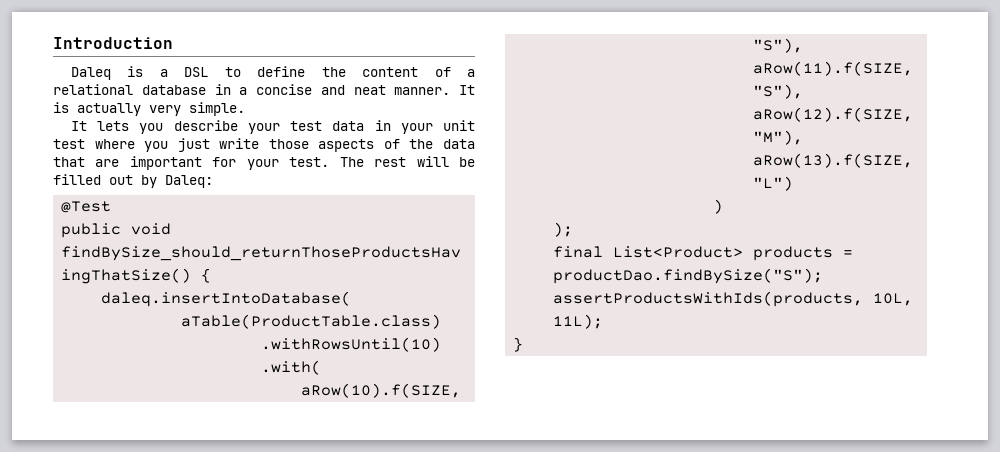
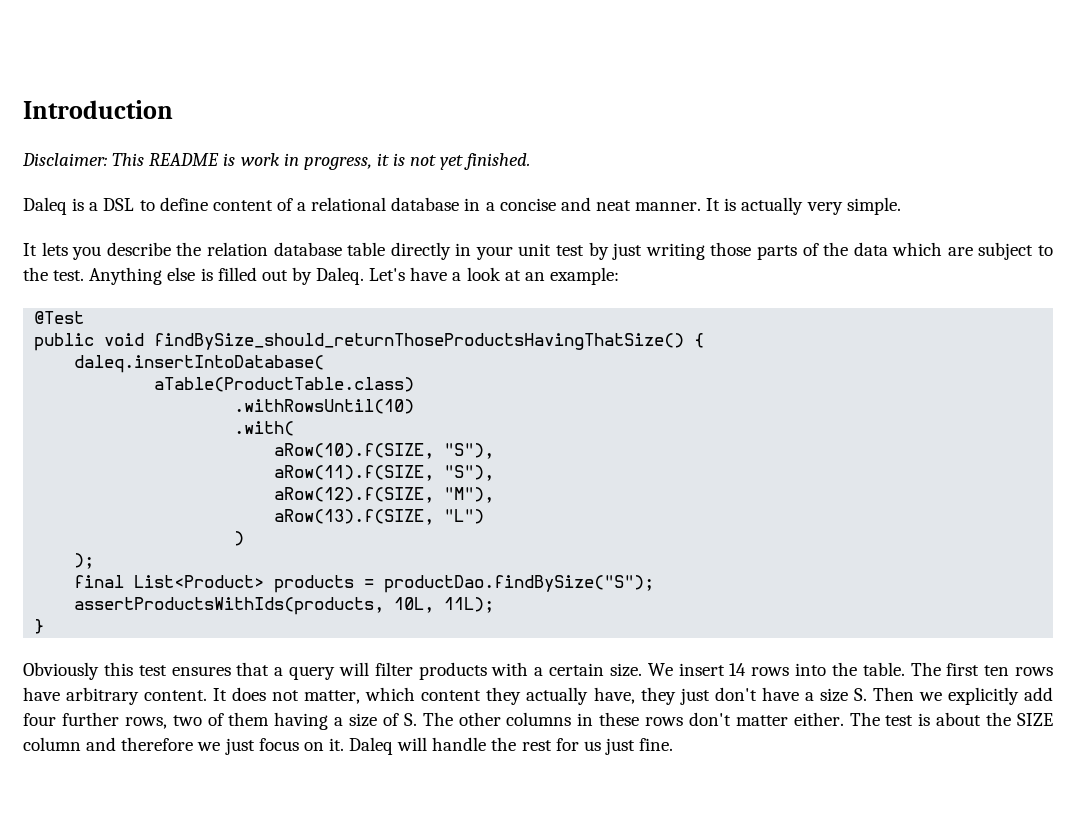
+ Disclaimer: This README is work in progress, it is not yet finished.
- Daleq is a DSL to define the content of a relational database in a concise and neat manner.
+ Daleq is a DSL to define content of a relational database in a concise and neat manner.
- It lets you describe your test data in your unit test where you just write those aspects of the data that are important for your test. The rest will be filled out by Daleq:
+ It lets you describe the relation database table directly in your unit test by just writing those parts of the data which are subject to the test. Anything else is filled out by Daleq. Let's have a look at an example:
+ Obviously this test ensures that a query will filter products with a certain size. We insert 14 rows into the table. The first ten rows have arbitrary content. It does not matter, which content they actually have, they just don't have a size S. Then we explicitly add four further rows, two of them having a size of S. The other columns in these rows don't matter either. The test is about the SIZE column and therefore we just focus on it. Daleq will handle the rest for us just fine.

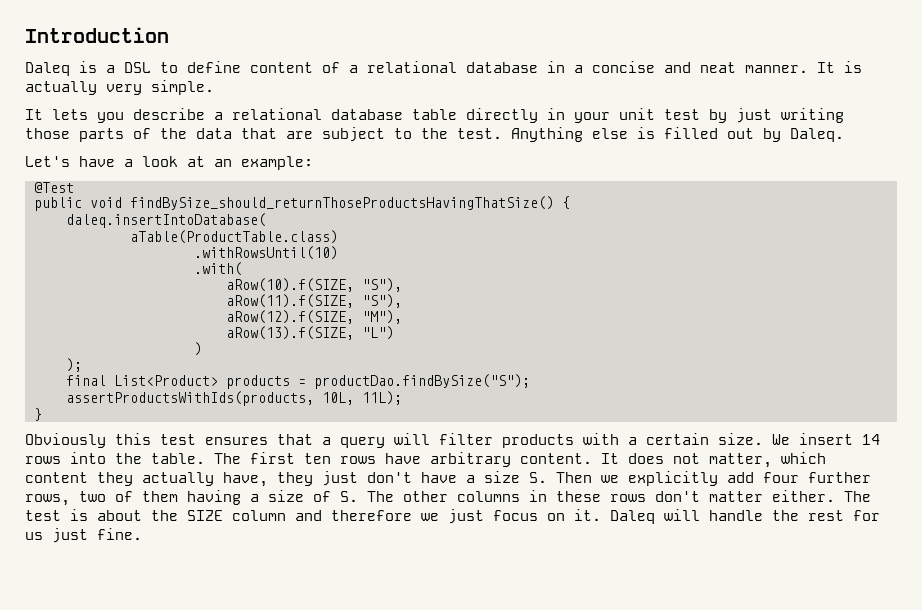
- Disclaimer: This README is work in progress, it is not yet finished.
- It lets you describe the relation database table directly in your unit test by just writing those parts of the data which are subject to the test.
+ It lets you describe a relational database table directly in your unit test by just writing those parts of the data that are subject to the test.
- Anything else is filled out by Daleq. Let's have a look at an example:
+ Anything else is filled out by Daleq.
+ Let's have a look at an example:

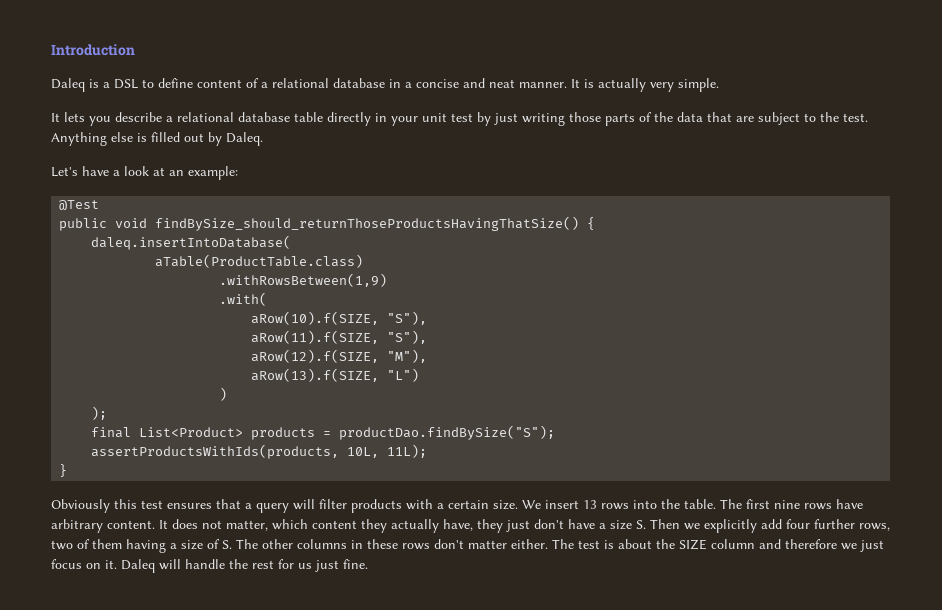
- .withRowsUntil(10)
+ .withRowsBetween(1,9)
- We insert 14 rows into the table.
+ We insert 13 rows into the table.
- The first ten rows have arbitrary content.
+ The first nine rows have arbitrary content.

